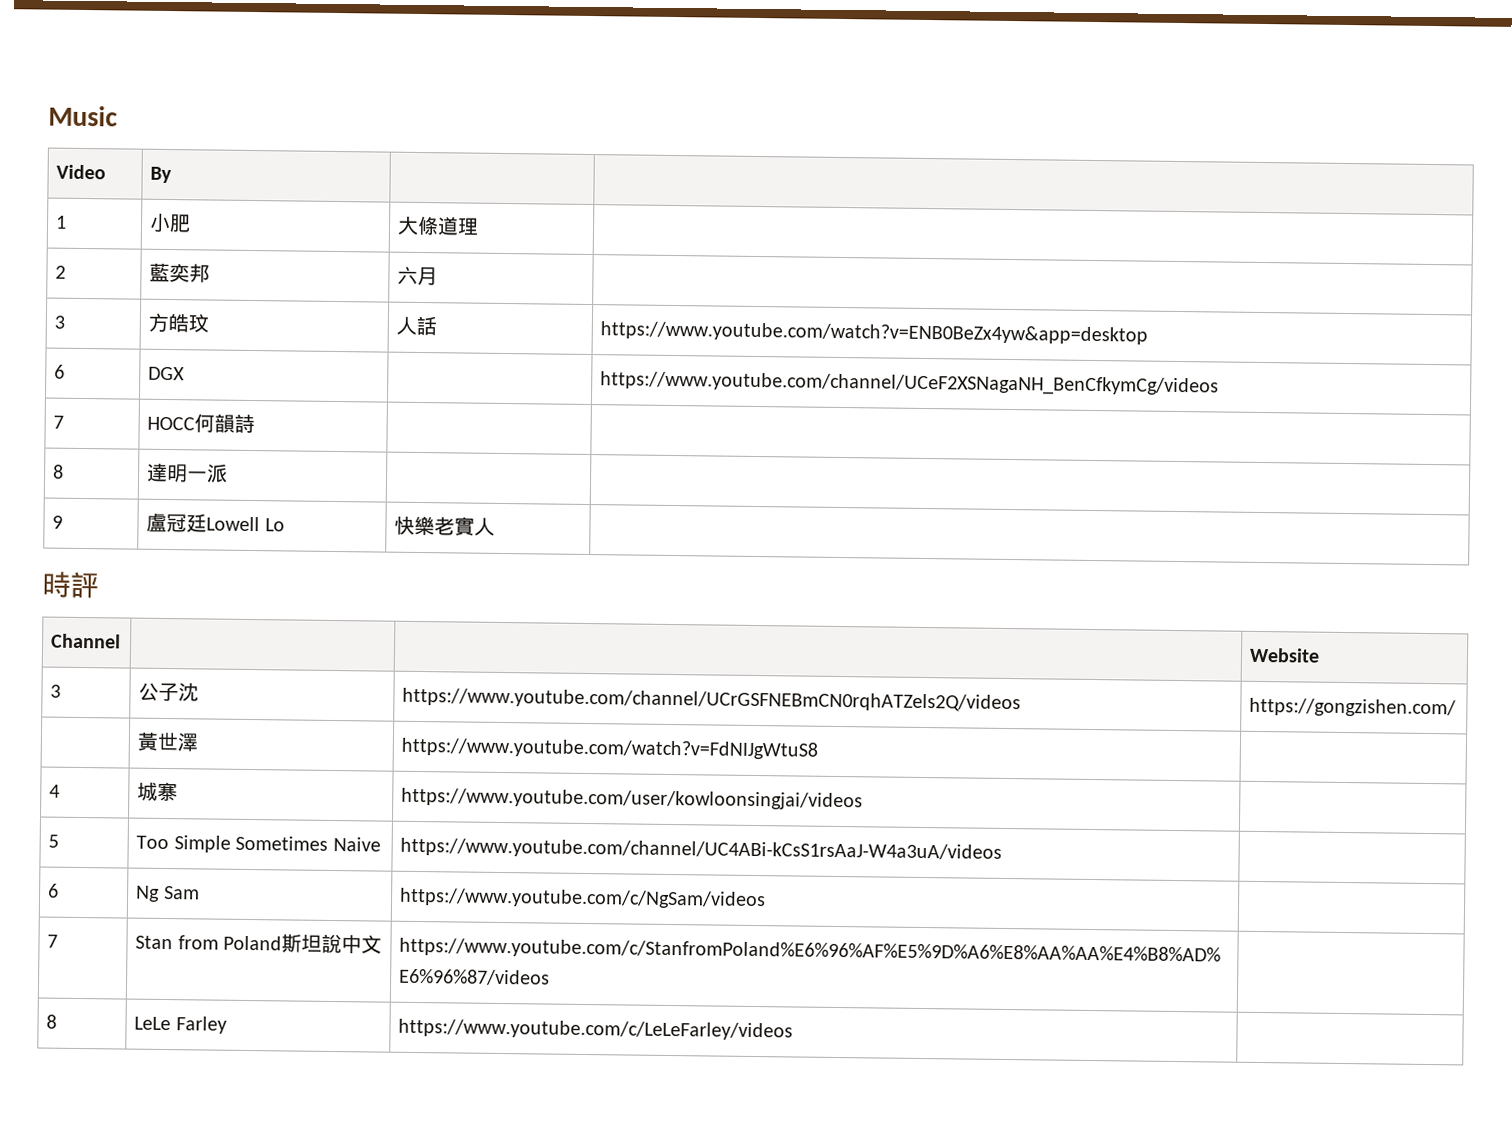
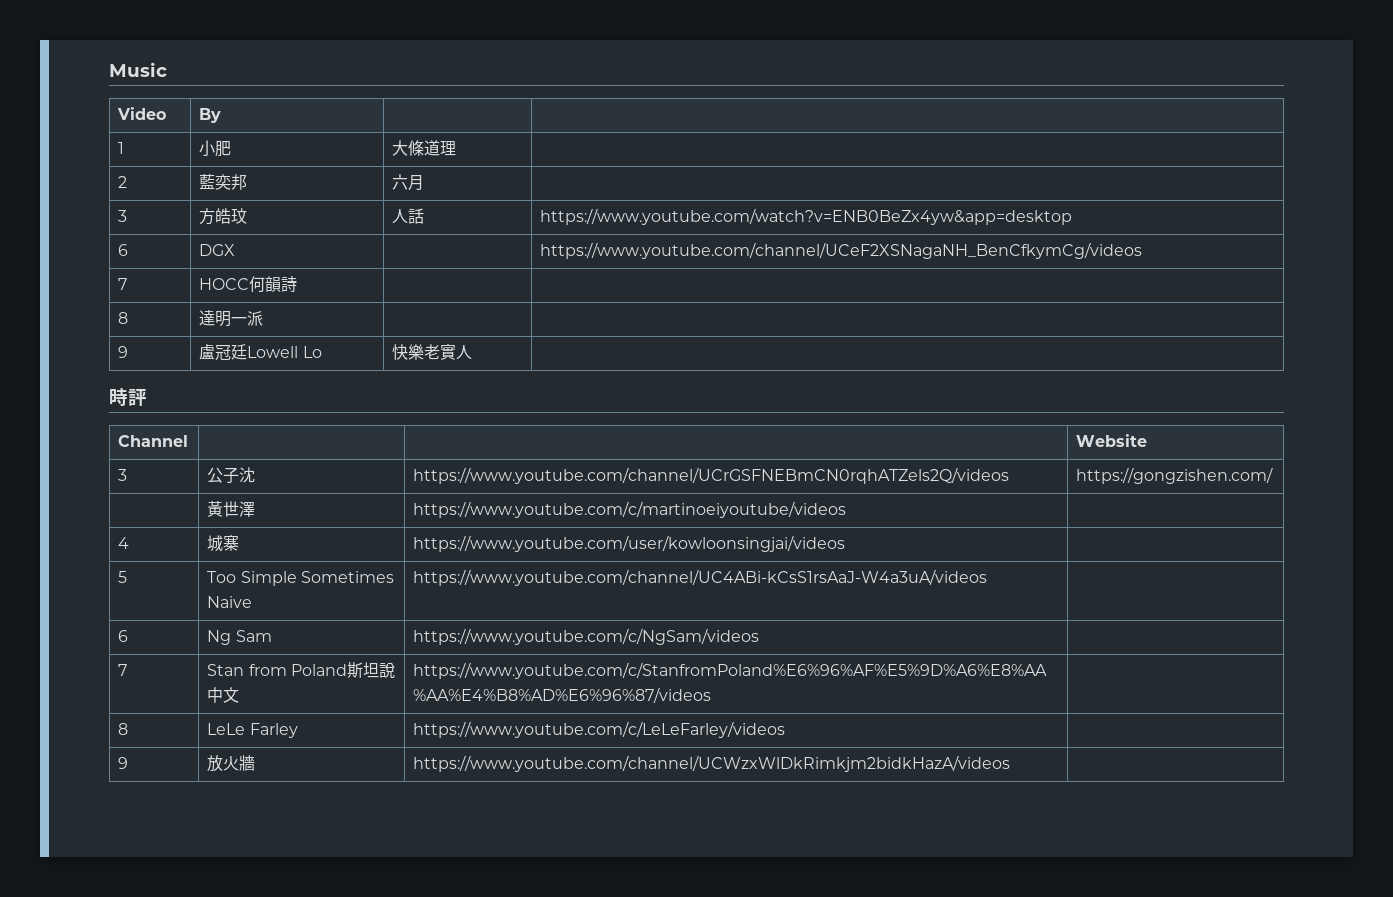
- | 黃世澤 | https://www.youtube.com/watch?v=FdNIJgWtuS8 |
+ | 黃世澤 | https://www.youtube.com/c/martinoeiyoutube/videos |
+ 9 | 放火牆 | https://www.youtube.com/channel/UCWzxWlDkRimkjm2bidkHazA/videos |

